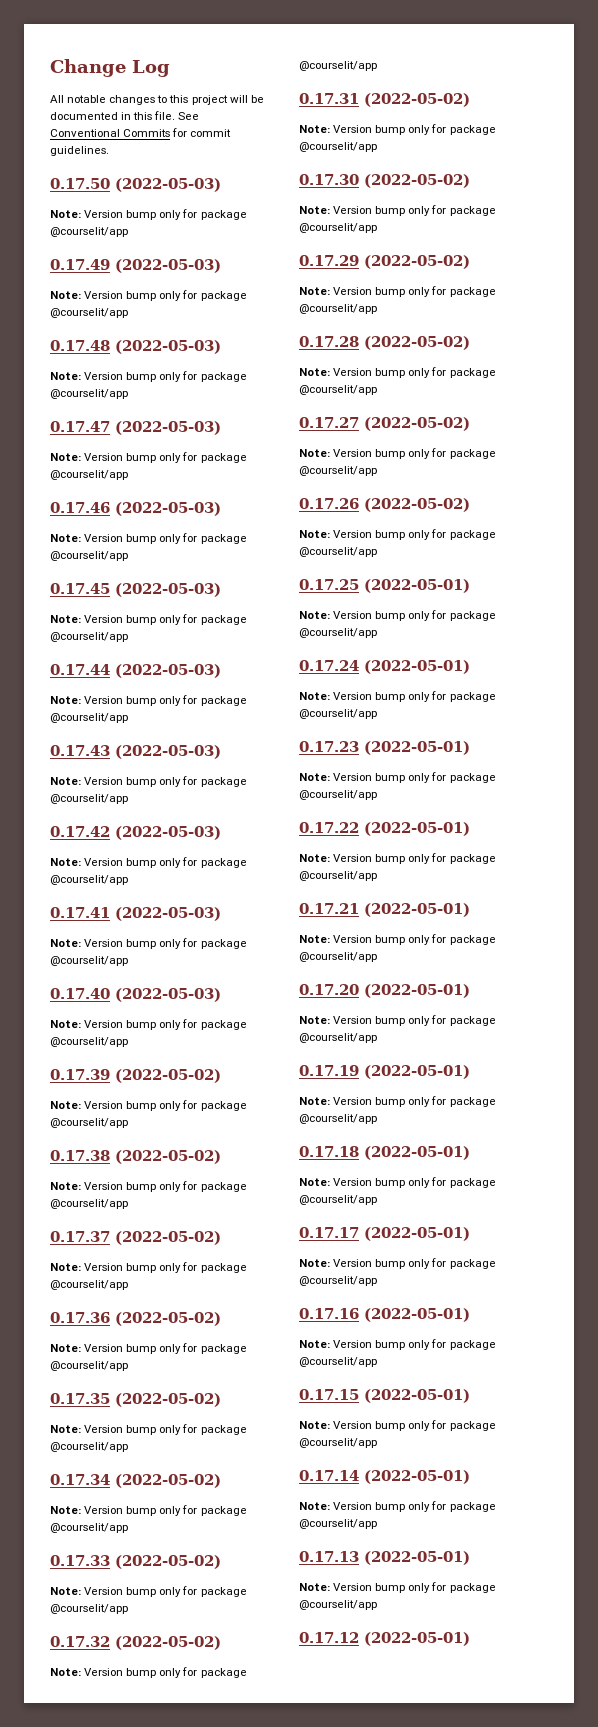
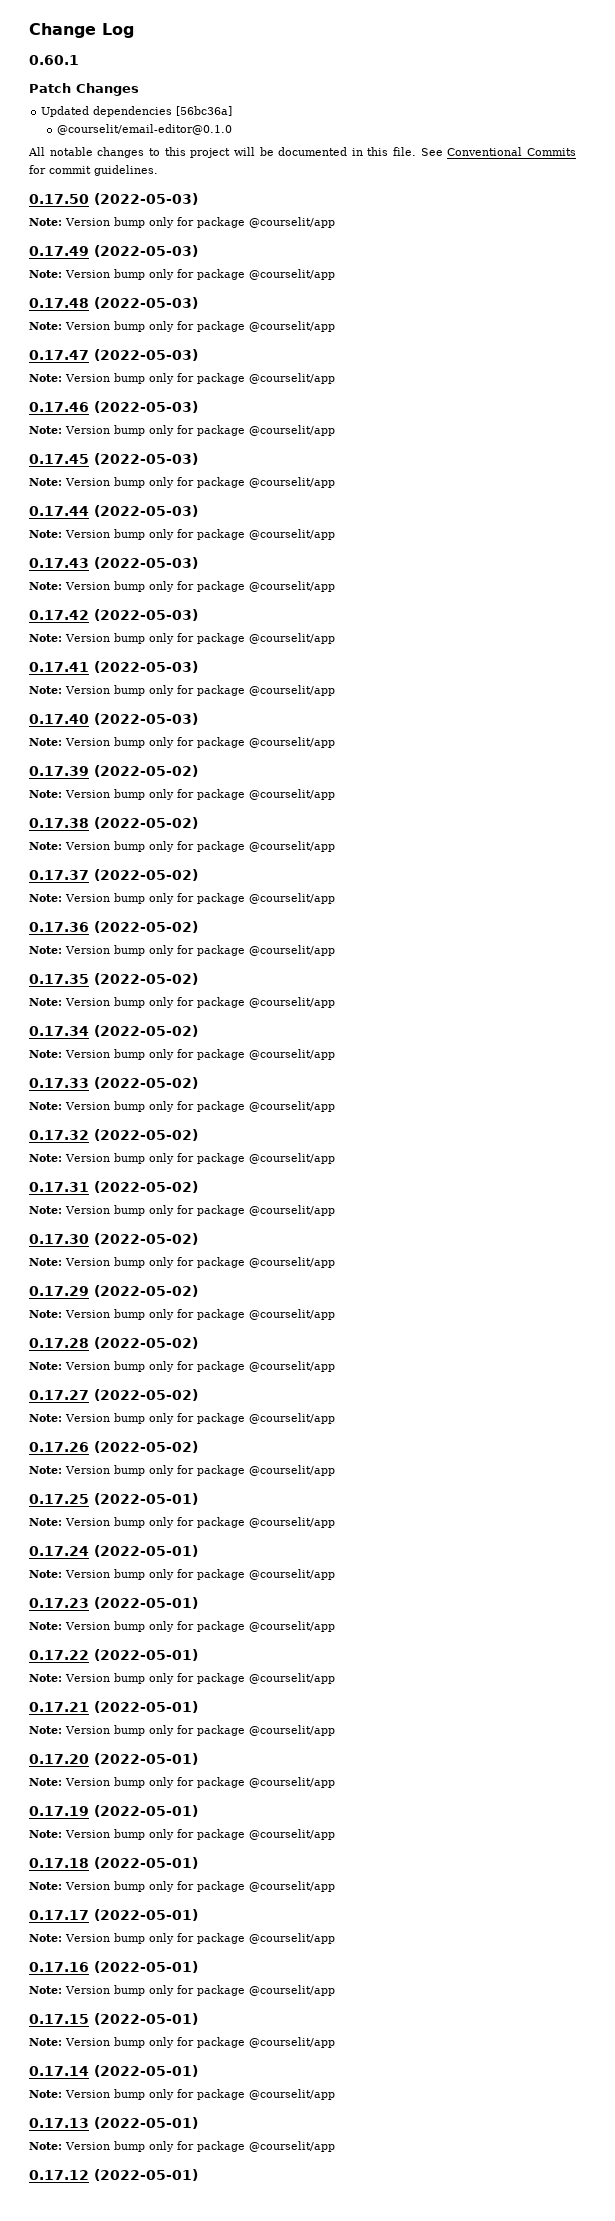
+ 0.60.1
+ Patch Changes
+ Updated dependencies [56bc36a]
+ @courselit/email-editor@0.1.0

